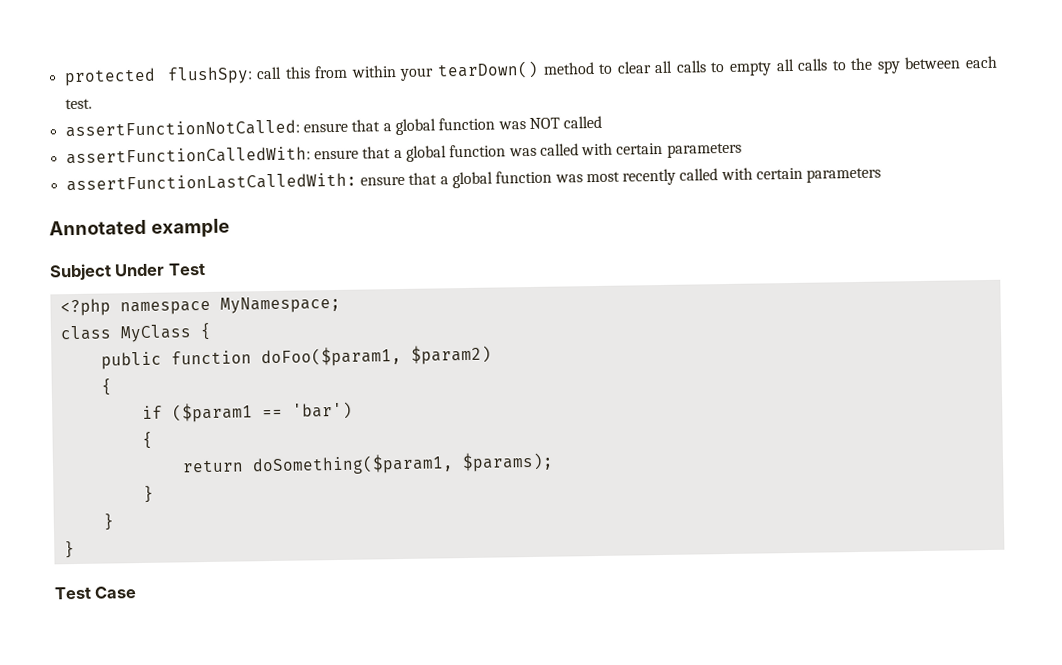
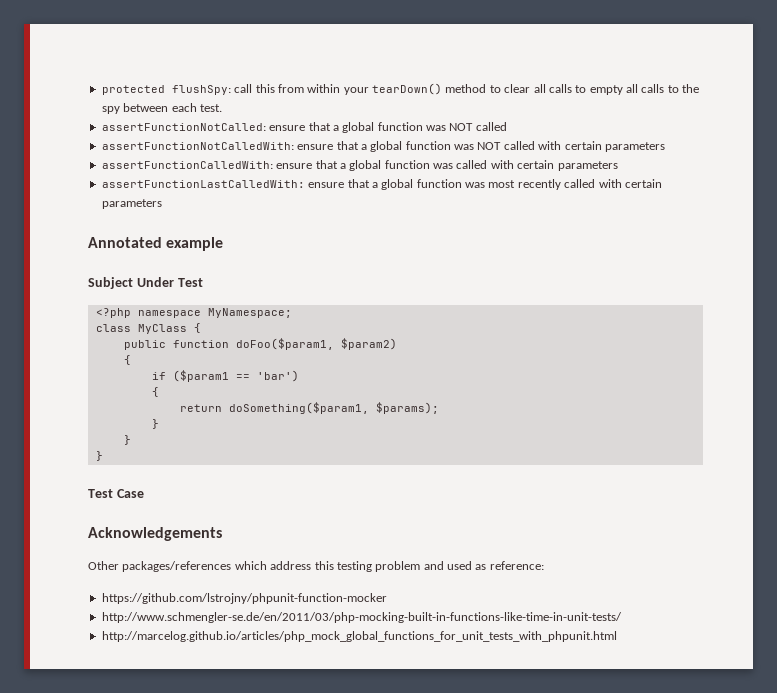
+ assertFunctionNotCalledWith: ensure that a global function was NOT called with certain parameters
+ Acknowledgements
+ Other packages/references which address this testing problem and used as reference:
+ https://github.com/lstrojny/phpunit-function-mocker
+ http://www.schmengler-se.de/en/2011/03/php-mocking-built-in-functions-like-time-in-unit-tests/
+ http://marcelog.github.io/articles/php_mock_global_functions_for_unit_tests_with_phpunit.html

